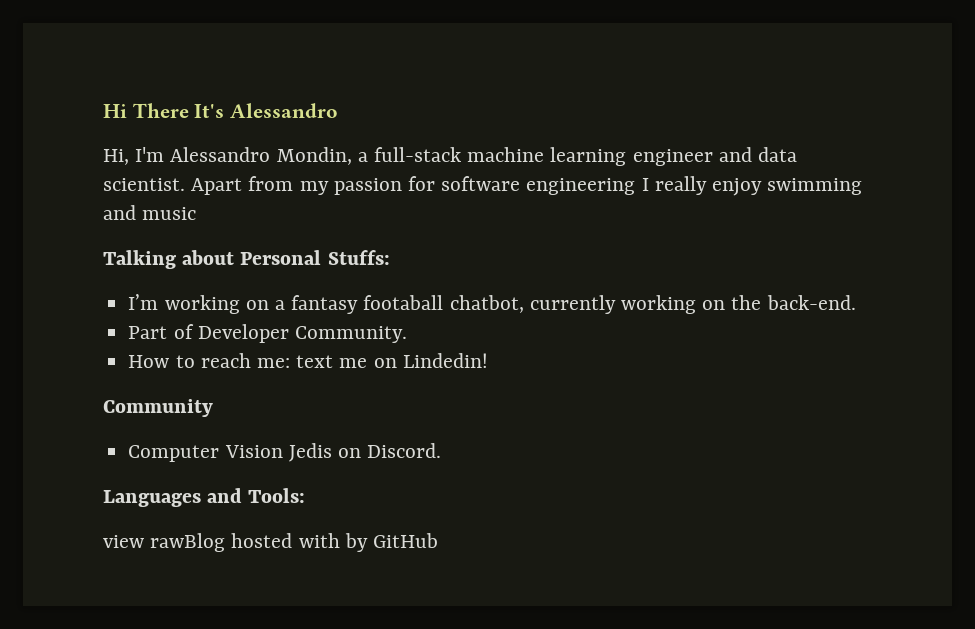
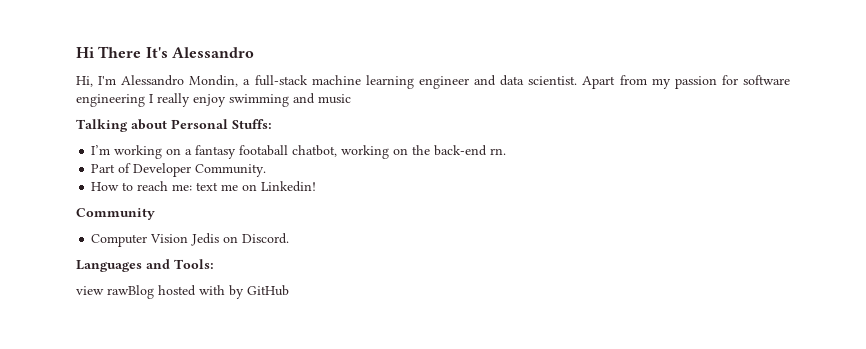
- I’m working on a fantasy footaball chatbot, currently working on the back-end.
+ I’m working on a fantasy footaball chatbot, working on the back-end rn.
- How to reach me: text me on Lindedin!
+ How to reach me: text me on Linkedin!

